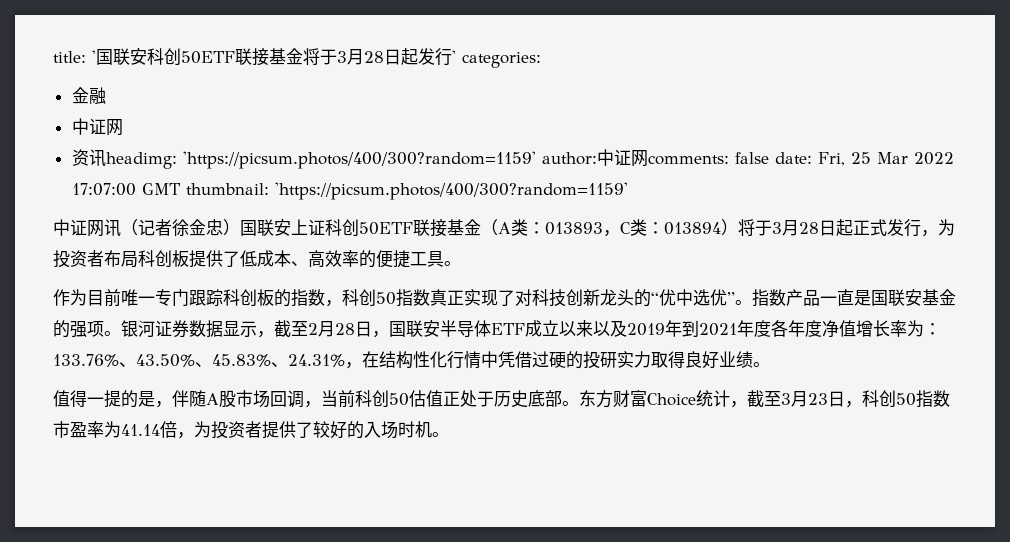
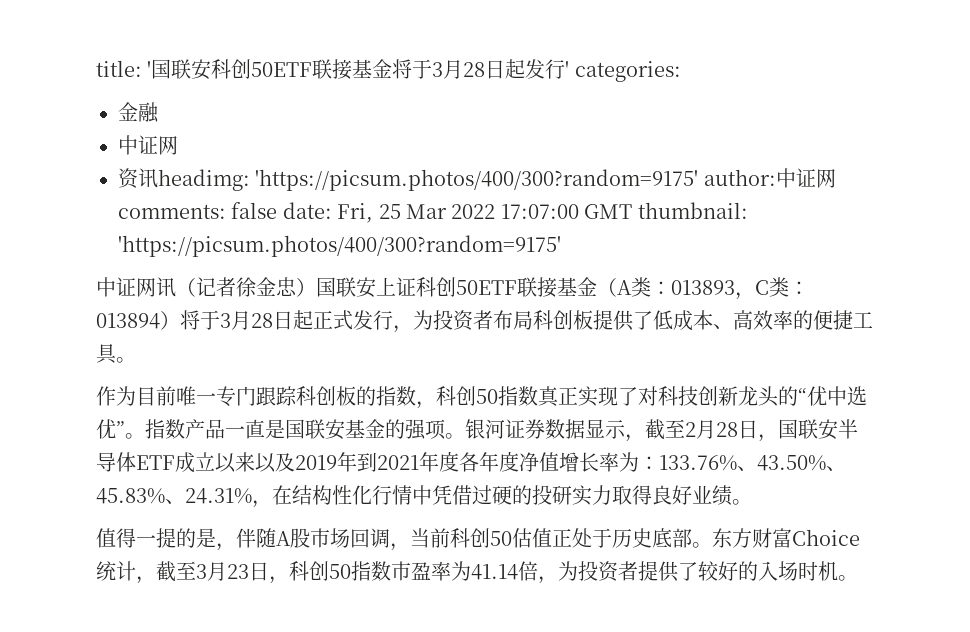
- 资讯headimg: 'https://picsum.photos/400/300?random=1159' author:中证网comments: false date: Fri, 25 Mar 2022 17:07:00 GMT thumbnail: 'https://picsum.photos/400/300?random=1159'
+ 资讯headimg: 'https://picsum.photos/400/300?random=9175' author:中证网comments: false date: Fri, 25 Mar 2022 17:07:00 GMT thumbnail: 'https://picsum.photos/400/300?random=9175'

